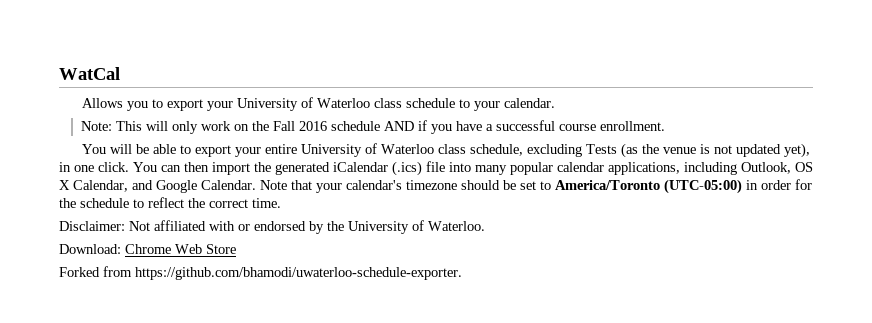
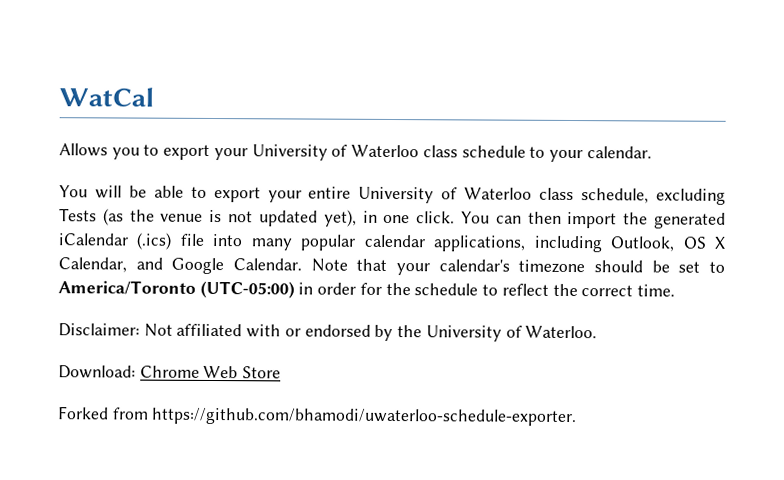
- Note: This will only work on the Fall 2016 schedule AND if you have a successful course enrollment.

